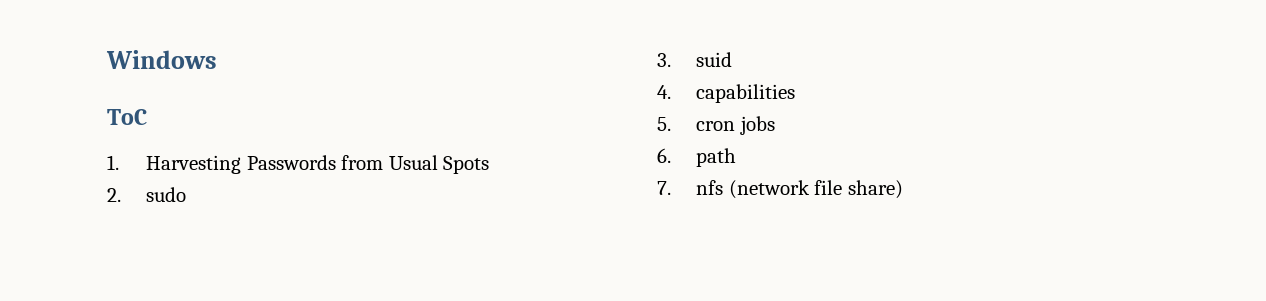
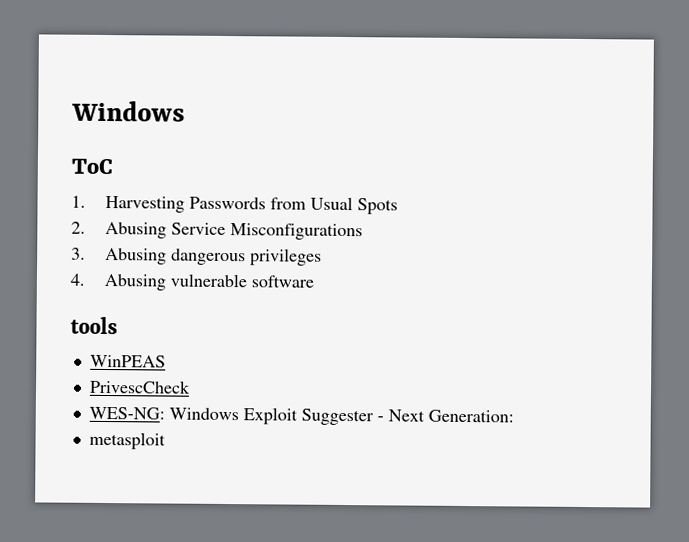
- 2. sudo
- 3. suid
- 4. capabilities
- 5. cron jobs
- 6. path
- 7. nfs (network file share)
+ 2. Abusing Service Misconfigurations
+ 3. Abusing dangerous privileges
+ 4. Abusing vulnerable software
+ tools
+ WinPEAS
+ PrivescCheck
+ WES-NG: Windows Exploit Suggester - Next Generation:
+ metasploit

